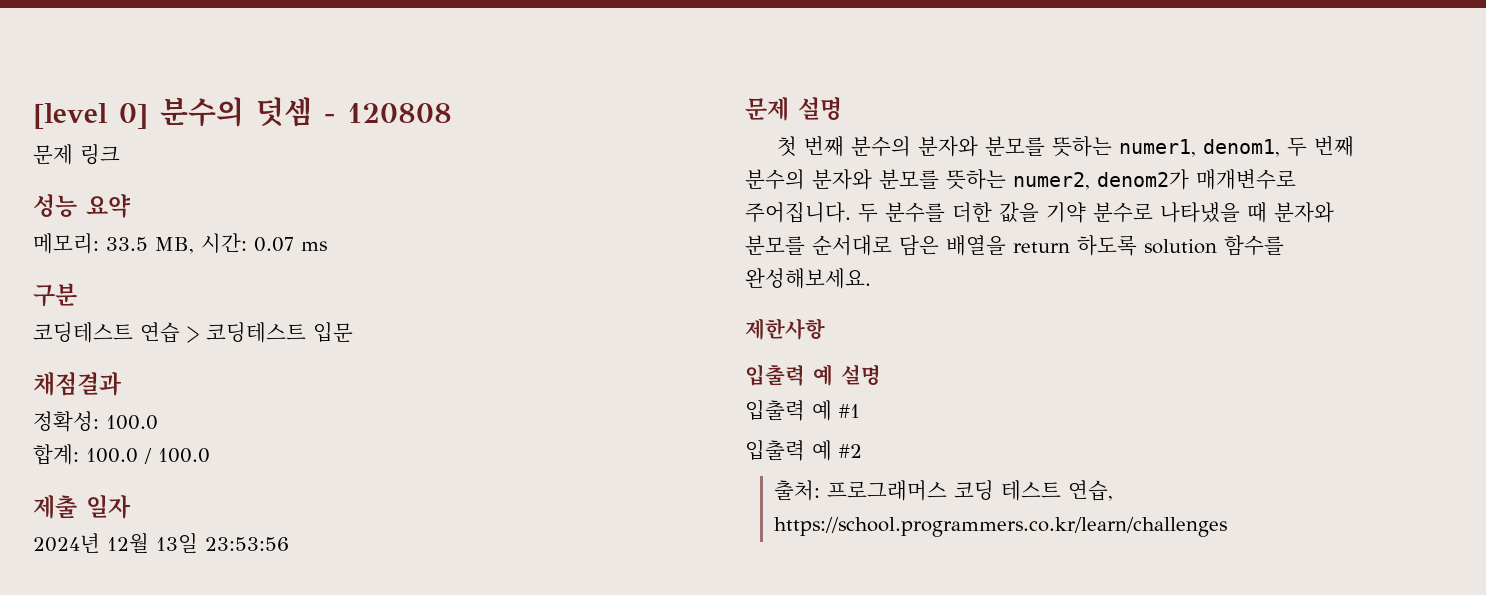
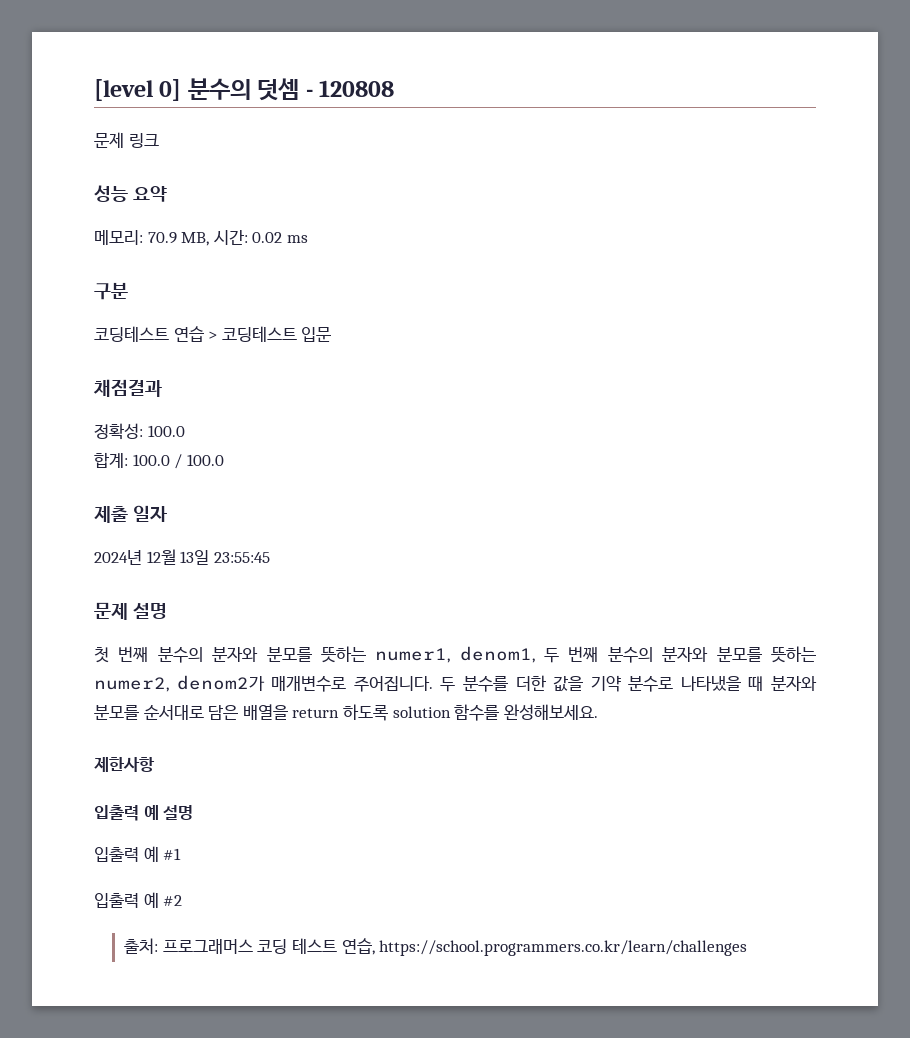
- 메모리: 33.5 MB, 시간: 0.07 ms
+ 메모리: 70.9 MB, 시간: 0.02 ms
- 2024년 12월 13일 23:53:56
+ 2024년 12월 13일 23:55:45

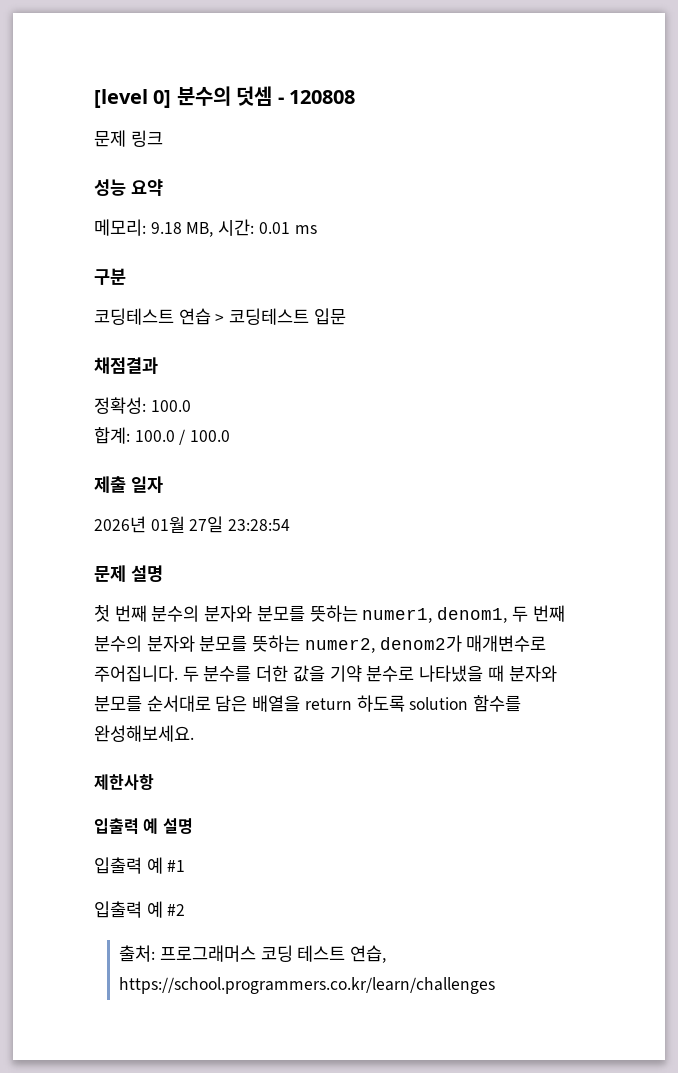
- 메모리: 70.9 MB, 시간: 0.02 ms
+ 메모리: 9.18 MB, 시간: 0.01 ms
- 2024년 12월 13일 23:55:45
+ 2026년 01월 27일 23:28:54

